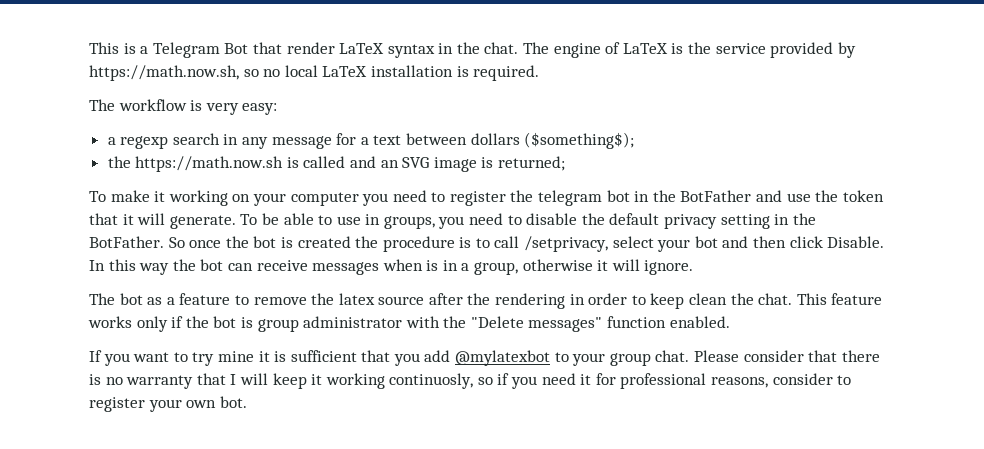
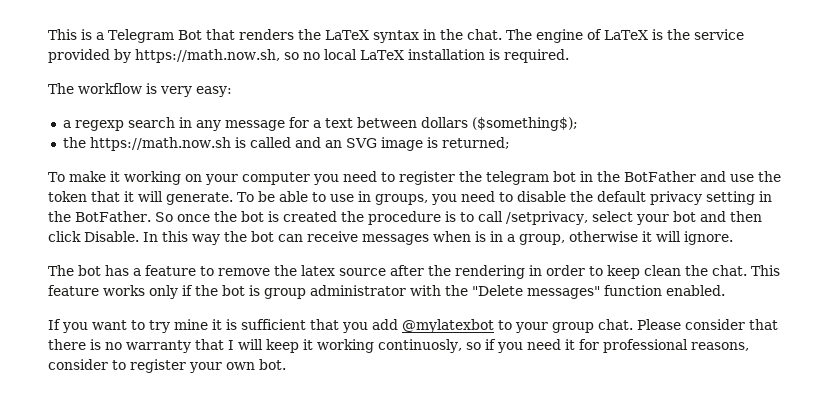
- This is a Telegram Bot that render LaTeX syntax in the chat.
+ This is a Telegram Bot that renders the LaTeX syntax in the chat.
- The bot as a feature to remove the latex source after the rendering in order to keep clean the chat.
+ The bot has a feature to remove the latex source after the rendering in order to keep clean the chat.

